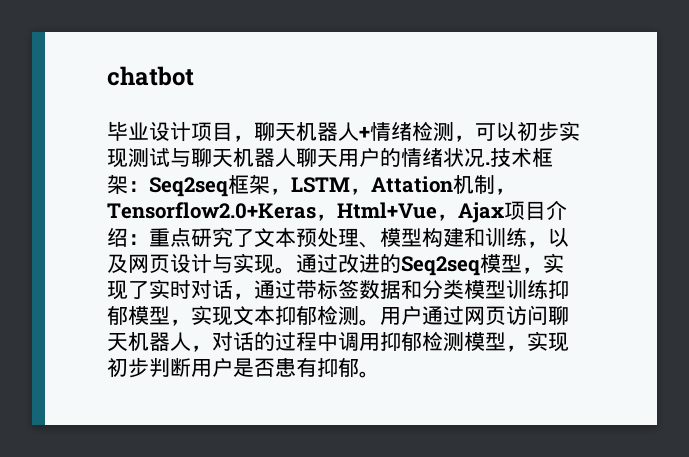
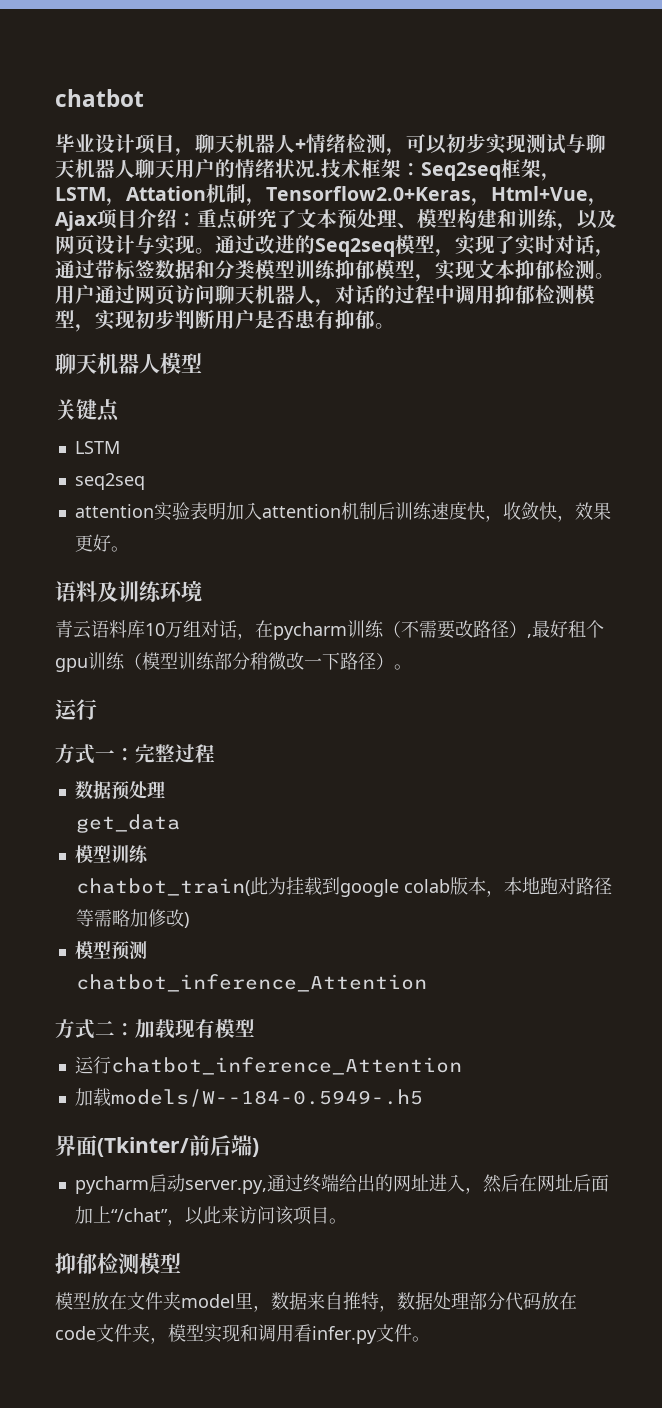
+ 聊天机器人模型
+ 关键点
+ LSTM
+ seq2seq
+ attention实验表明加入attention机制后训练速度快，收敛快，效果更好。
+ 语料及训练环境
+ 青云语料库10万组对话，在pycharm训练（不需要改路径）,最好租个gpu训练（模型训练部分稍微改一下路径）。
+ 运行
+ 方式一：完整过程
+ 数据预处理
+ get_data
+ 模型训练
+ chatbot_train(此为挂载到google colab版本，本地跑对路径等需略加修改)
+ 模型预测
+ chatbot_inference_Attention
+ 方式二：加载现有模型
+ 运行chatbot_inference_Attention
+ 加载models/W--184-0.5949-.h5
+ 界面(Tkinter/前后端)
+ pycharm启动server.py,通过终端给出的网址进入，然后在网址后面加上“/chat”，以此来访问该项目。
+ 抑郁检测模型
+ 模型放在文件夹model里，数据来自推特，数据处理部分代码放在code文件夹，模型实现和调用看infer.py文件。

